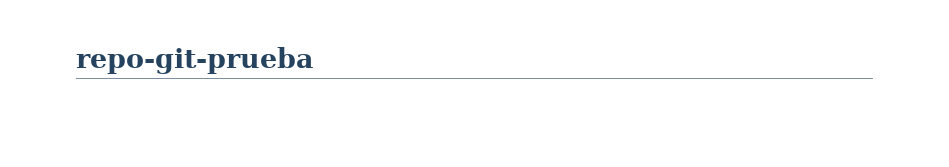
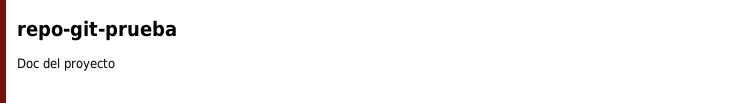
+ Doc del proyecto

